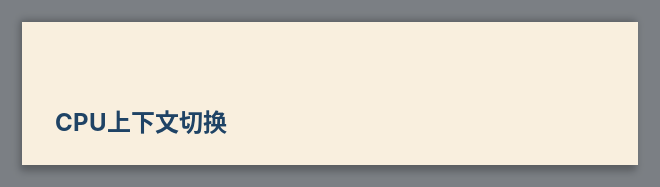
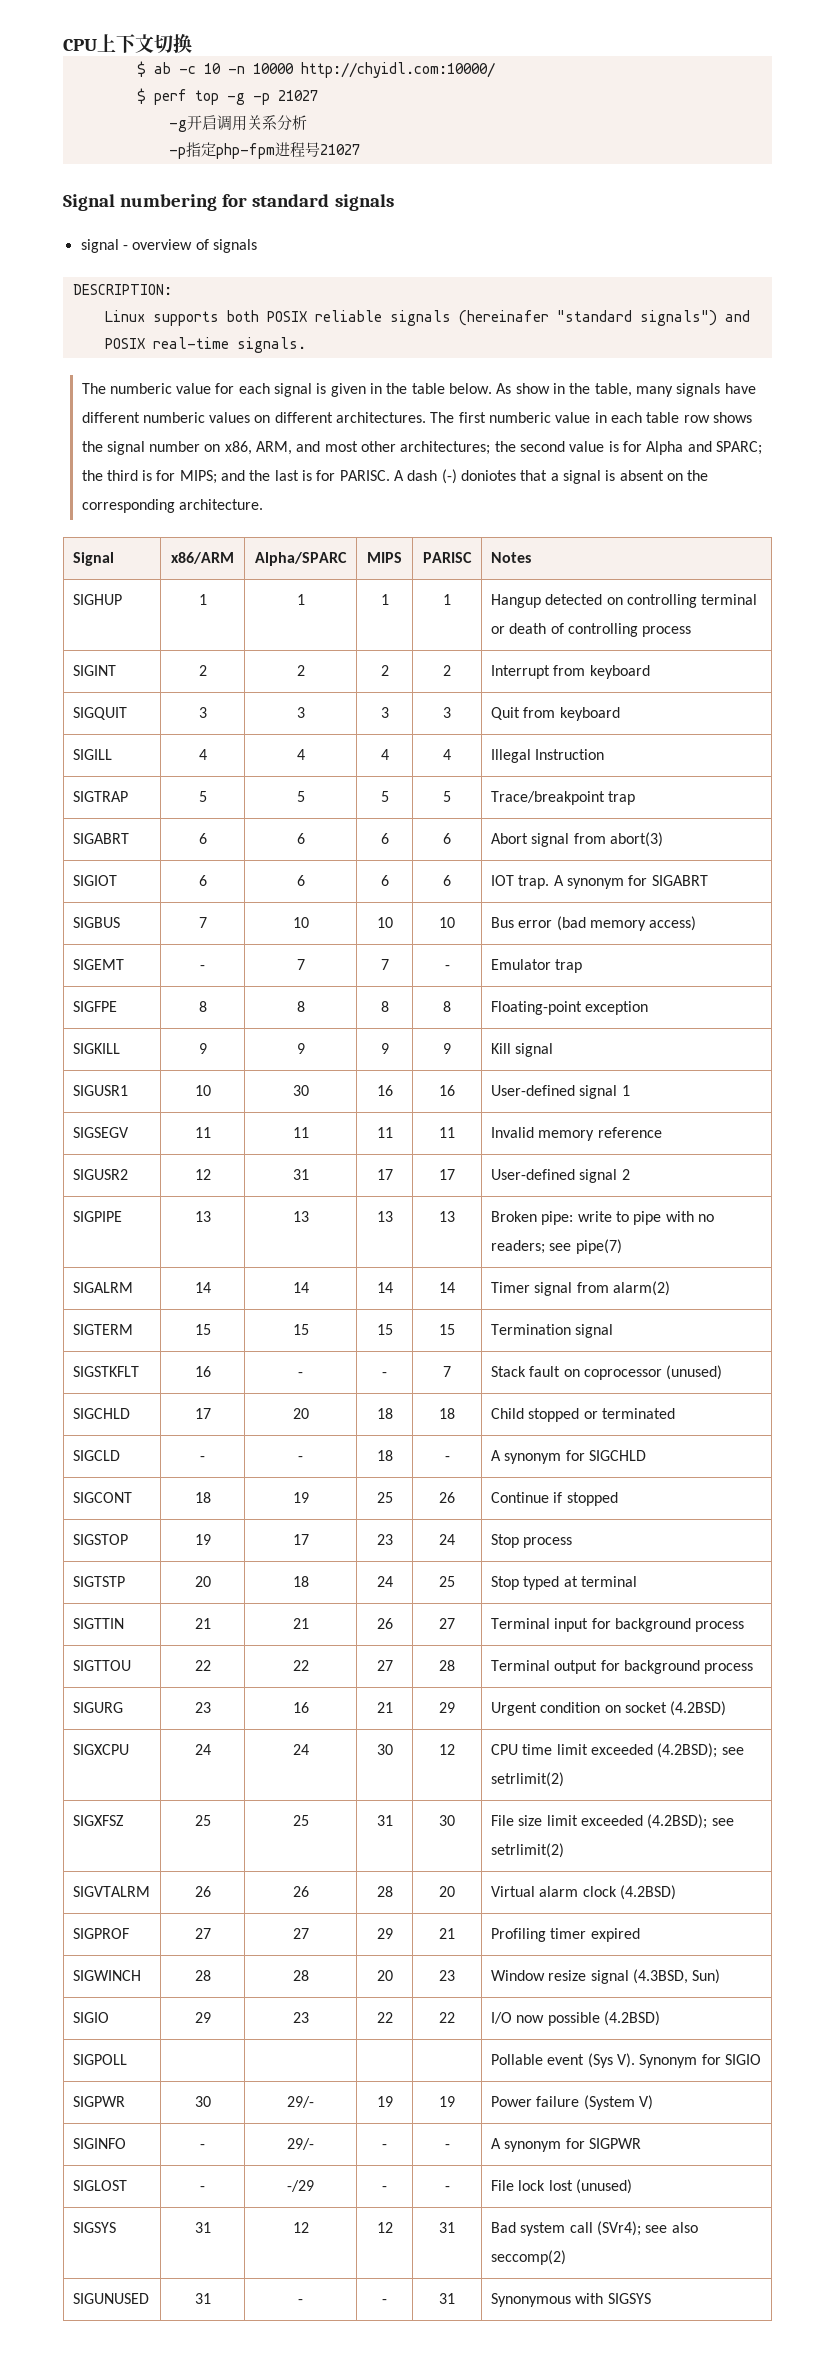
+ $ ab -c 10 -n 10000 http://chyidl.com:10000/
+ $ perf top -g -p 21027
+ -g开启调用关系分析
+ -p指定php-fpm进程号21027
+ Signal numbering for standard signals
+ signal - overview of signals
+ DESCRIPTION:
+ Linux supports both POSIX reliable signals (hereinafer "standard signals") and POSIX real-time signals.
+ The numberic value for each signal is given in the table below. As show in the table, many signals have different numberic values on different architectures. The first numberic value in each table row shows the signal number on x86, ARM, and most other architectures; the second value is for Alpha and SPARC; the third is for MIPS; and the last is for PARISC. A dash (-) doniotes that a signal is absent on the corresponding architecture.
+ Signal | x86/ARM | Alpha/SPARC | MIPS | PARISC | Notes
+ SIGHUP | 1 | 1 | 1 | 1 | Hangup detected on controlling terminal or death of controlling process
+ SIGINT | 2 | 2 | 2 | 2 | Interrupt from keyboard
+ SIGQUIT | 3 | 3 | 3 | 3 | Quit from keyboard
+ SIGILL | 4 | 4 | 4 | 4 | Illegal Instruction
+ SIGTRAP | 5 | 5 | 5 | 5 | Trace/breakpoint trap
+ SIGABRT | 6 | 6 | 6 | 6 | Abort signal from abort(3)
+ SIGIOT | 6 | 6 | 6 | 6 | IOT trap. A synonym for SIGABRT
+ SIGBUS | 7 | 10 | 10 | 10 | Bus error (bad memory access)
+ SIGEMT | - | 7 | 7 | - | Emulator trap
+ SIGFPE | 8 | 8 | 8 | 8 | Floating-point exception
+ SIGKILL | 9 | 9 | 9 | 9 | Kill signal
+ SIGUSR1 | 10 | 30 | 16 | 16 | User-defined signal 1
+ SIGSEGV | 11 | 11 | 11 | 11 | Invalid memory reference
+ SIGUSR2 | 12 | 31 | 17 | 17 | User-defined signal 2
+ SIGPIPE | 13 | 13 | 13 | 13 | Broken pipe: write to pipe with no readers; see pipe(7)
+ SIGALRM | 14 | 14 | 14 | 14 | Timer signal from alarm(2)
+ SIGTERM | 15 | 15 | 15 | 15 | Termination signal
+ SIGSTKFLT | 16 | - | - | 7 | Stack fault on coprocessor (unused)
+ SIGCHLD | 17 | 20 | 18 | 18 | Child stopped or terminated
+ SIGCLD | - | - | 18 | - | A synonym for SIGCHLD
+ SIGCONT | 18 | 19 | 25 | 26 | Continue if stopped
+ SIGSTOP | 19 | 17 | 23 | 24 | Stop process
+ SIGTSTP | 20 | 18 | 24 | 25 | Stop typed at terminal
+ SIGTTIN | 21 | 21 | 26 | 27 | Terminal input for background process
+ SIGTTOU | 22 | 22 | 27 | 28 | Terminal output for background process
+ SIGURG | 23 | 16 | 21 | 29 | Urgent condition on socket (4.2BSD)
+ SIGXCPU | 24 | 24 | 30 | 12 | CPU time limit exceeded (4.2BSD); see setrlimit(2)
+ SIGXFSZ | 25 | 25 | 31 | 30 | File size limit exceeded (4.2BSD); see setrlimit(2)
+ SIGVTALRM | 26 | 26 | 28 | 20 | Virtual alarm clock (4.2BSD)
+ SIGPROF | 27 | 27 | 29 | 21 | Profiling timer expired
+ SIGWINCH | 28 | 28 | 20 | 23 | Window resize signal (4.3BSD, Sun)
+ SIGIO | 29 | 23 | 22 | 22 | I/O now possible (4.2BSD)
+ SIGPOLL | | | | | Pollable event (Sys V). Synonym for SIGIO
+ SIGPWR | 30 | 29/- | 19 | 19 | Power failure (System V)
+ SIGINFO | - | 29/- | - | - | A synonym for SIGPWR
+ SIGLOST | - | -/29 | - | - | File lock lost (unused)
+ SIGSYS | 31 | 12 | 12 | 31 | Bad system call (SVr4); see also seccomp(2)
+ SIGUNUSED | 31 | - | - | 31 | Synonymous with SIGSYS

